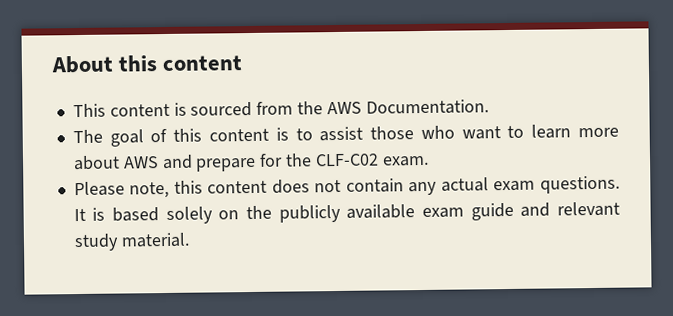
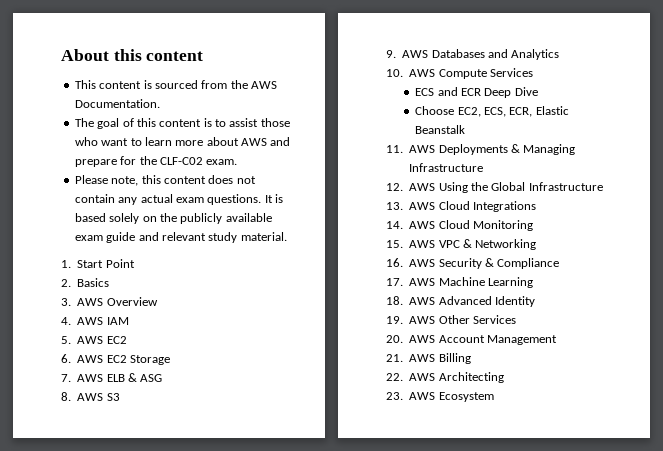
+ 1. Start Point
+ 2. Basics
+ 3. AWS Overview
+ 4. AWS IAM
+ 5. AWS EC2
+ 6. AWS EC2 Storage
+ 7. AWS ELB & ASG
+ 8. AWS S3
+ 9. AWS Databases and Analytics
+ 10. AWS Compute Services
+ ECS and ECR Deep Dive
+ Choose EC2, ECS, ECR, Elastic Beanstalk
+ 11. AWS Deployments & Managing Infrastructure
+ 12. AWS Using the Global Infrastructure
+ 13. AWS Cloud Integrations
+ 14. AWS Cloud Monitoring
+ 15. AWS VPC & Networking
+ 16. AWS Security & Compliance
+ 17. AWS Machine Learning
+ 18. AWS Advanced Identity
+ 19. AWS Other Services
+ 20. AWS Account Management
+ 21. AWS Billing
+ 22. AWS Architecting
+ 23. AWS Ecosystem

